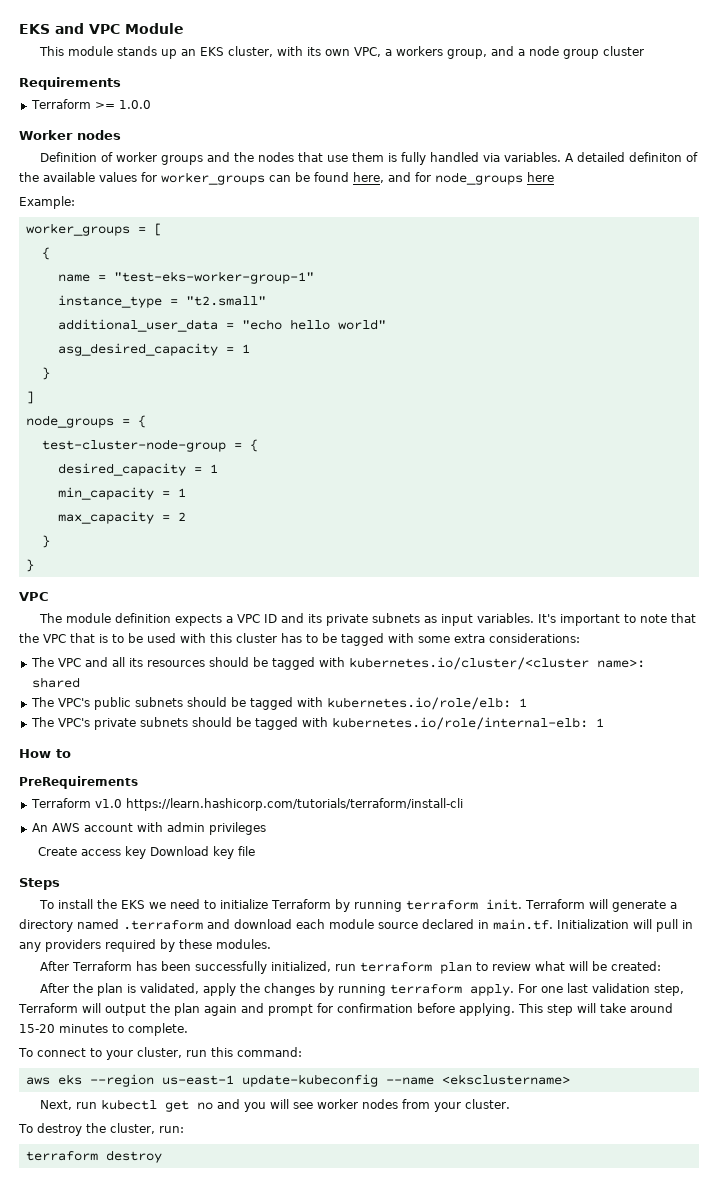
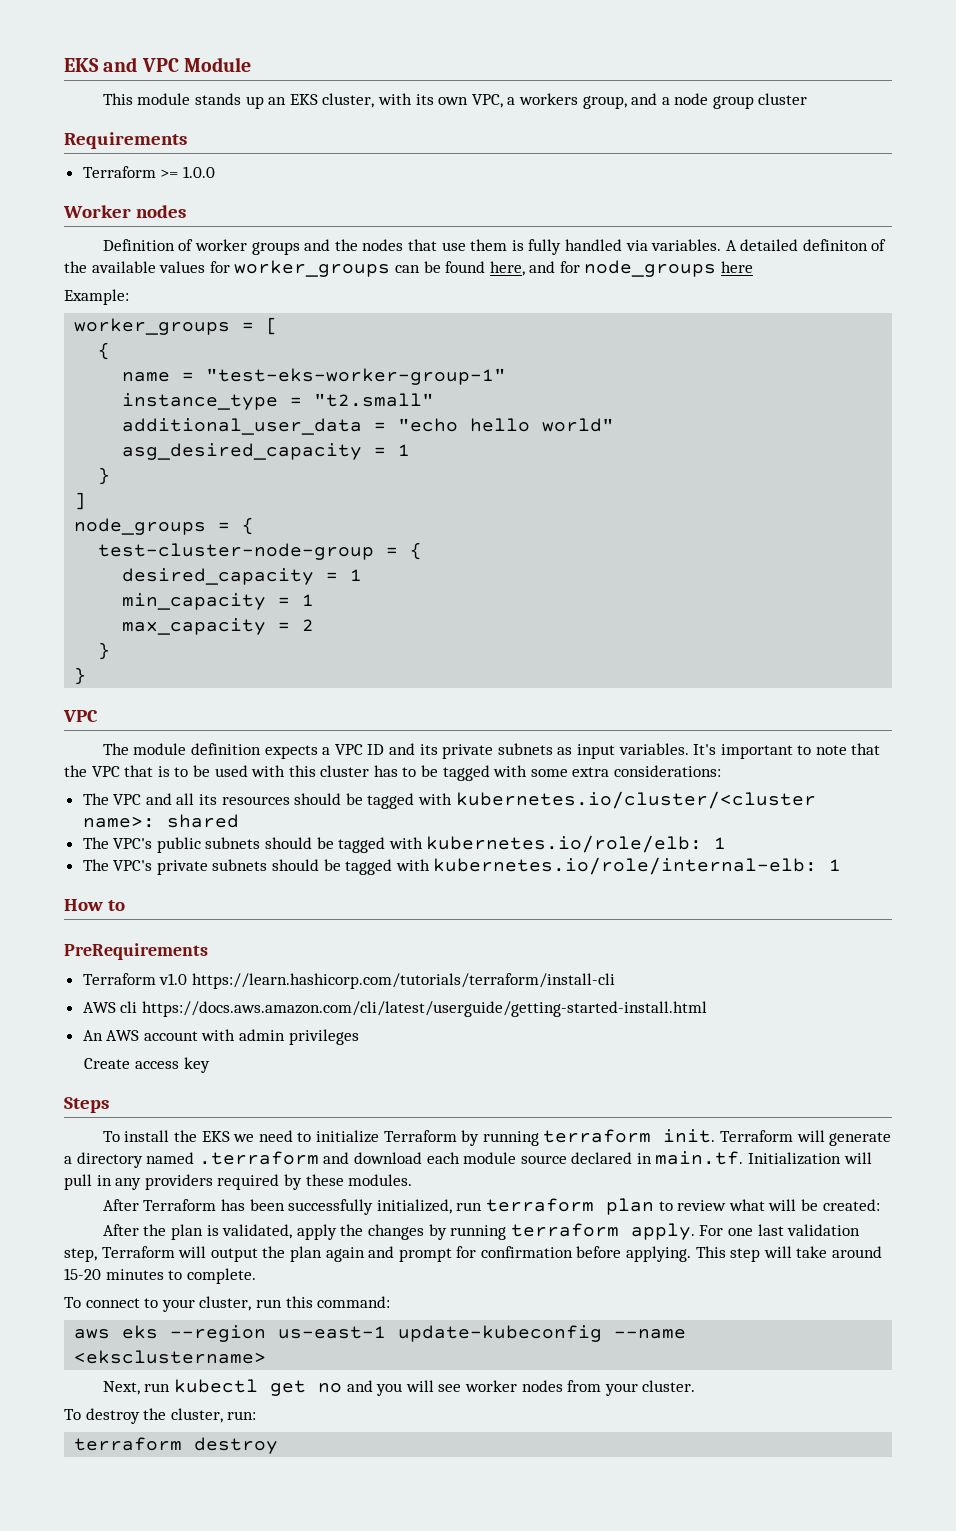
+ AWS cli https://docs.aws.amazon.com/cli/latest/userguide/getting-started-install.html
- Create access key Download key file
+ Create access key

